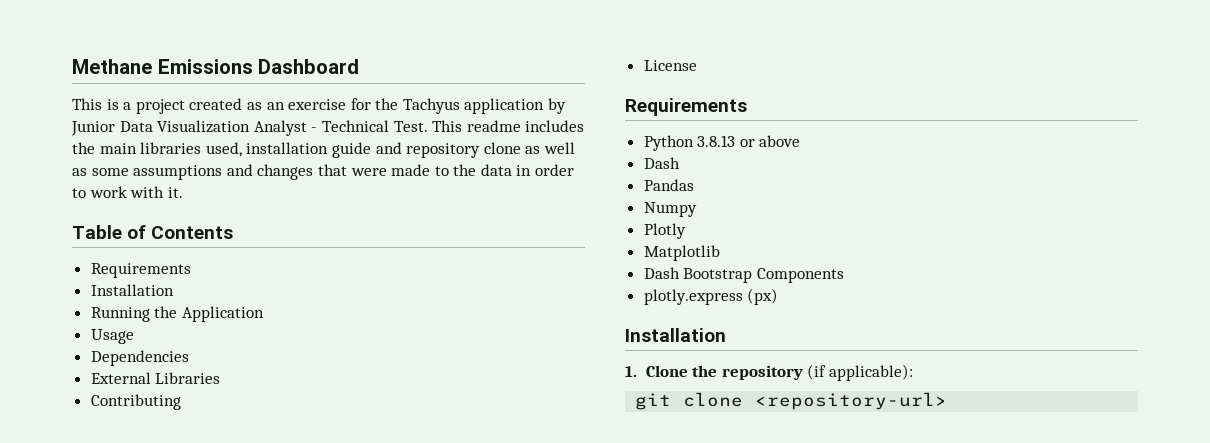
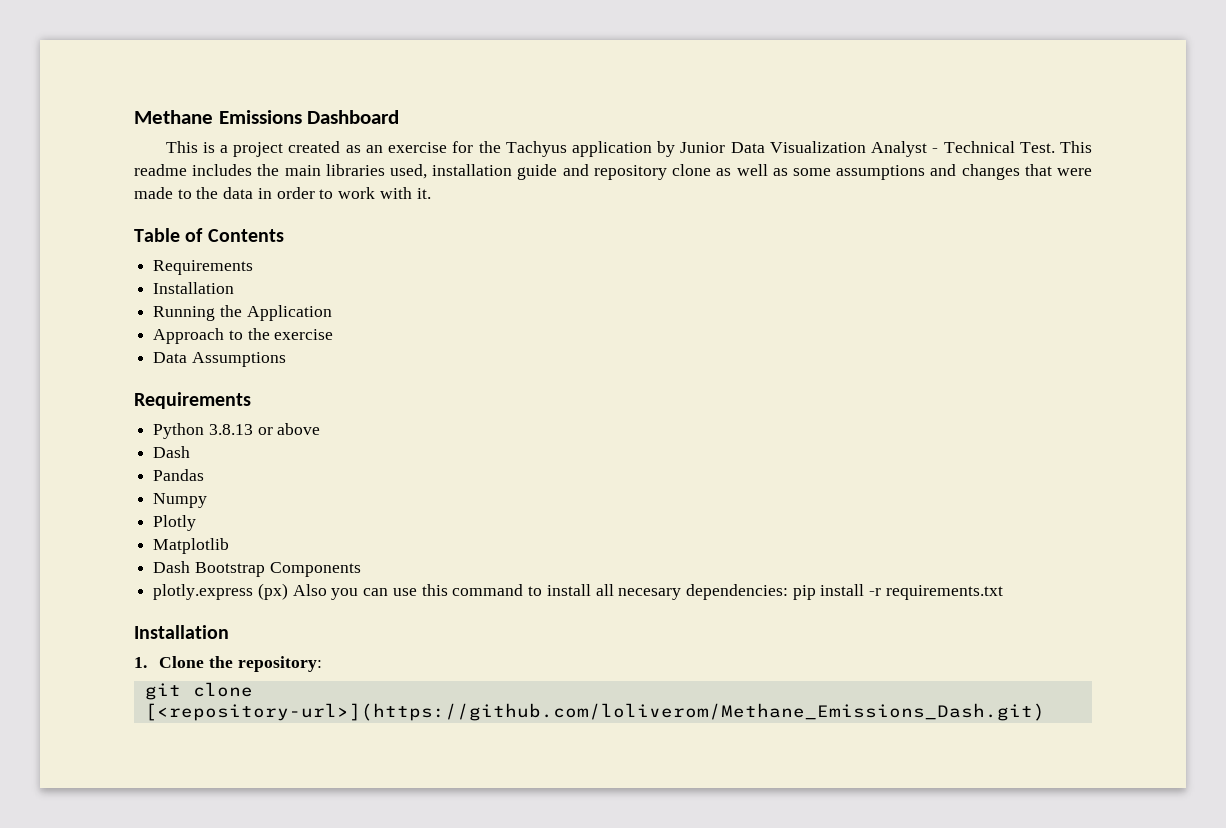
- Usage
- Dependencies
- External Libraries
- Contributing
- License
+ Approach to the exercise
+ Data Assumptions
- plotly.express (px)
+ plotly.express (px) Also you can use this command to install all necesary dependencies: pip install -r requirements.txt
- 1. Clone the repository (if applicable):
+ 1. Clone the repository:
- git clone <repository-url>
+ git clone [<repository-url>](https://github.com/loliverom/Methane_Emissions_Dash.git)

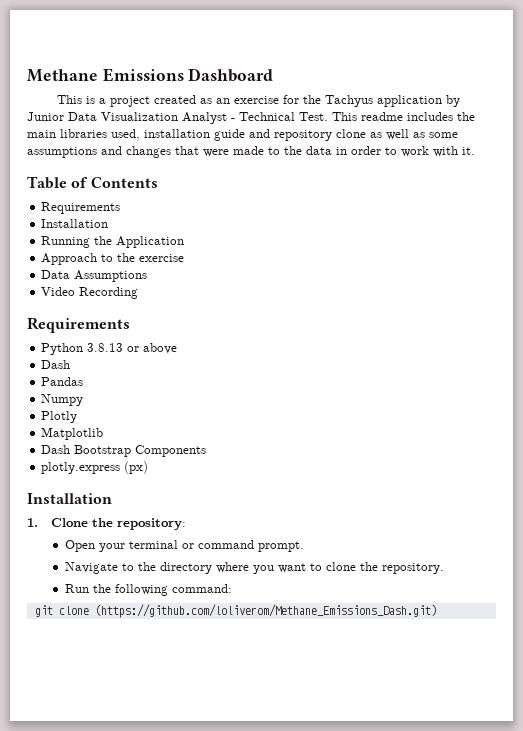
+ Video Recording
- plotly.express (px) Also you can use this command to install all necesary dependencies: pip install -r requirements.txt
+ plotly.express (px)
+ Open your terminal or command prompt.
+ Navigate to the directory where you want to clone the repository.
+ Run the following command:
- git clone [<repository-url>](https://github.com/loliverom/Methane_Emissions_Dash.git)
+ git clone (https://github.com/loliverom/Methane_Emissions_Dash.git)

